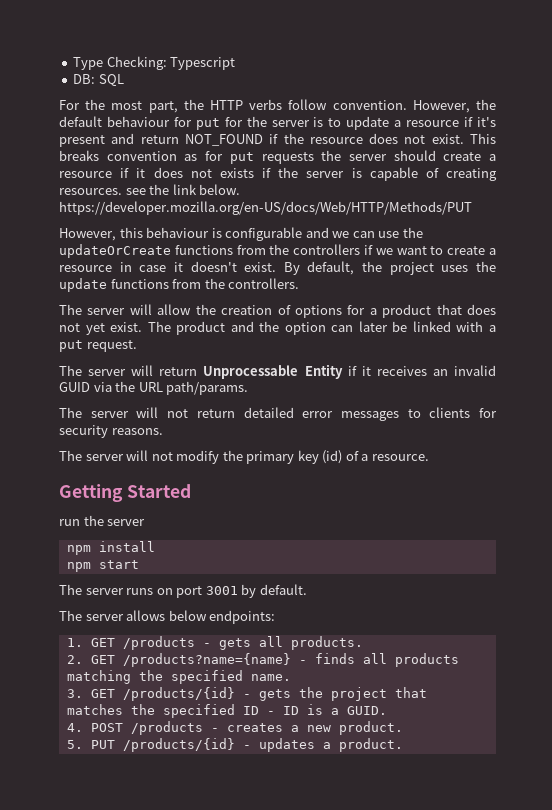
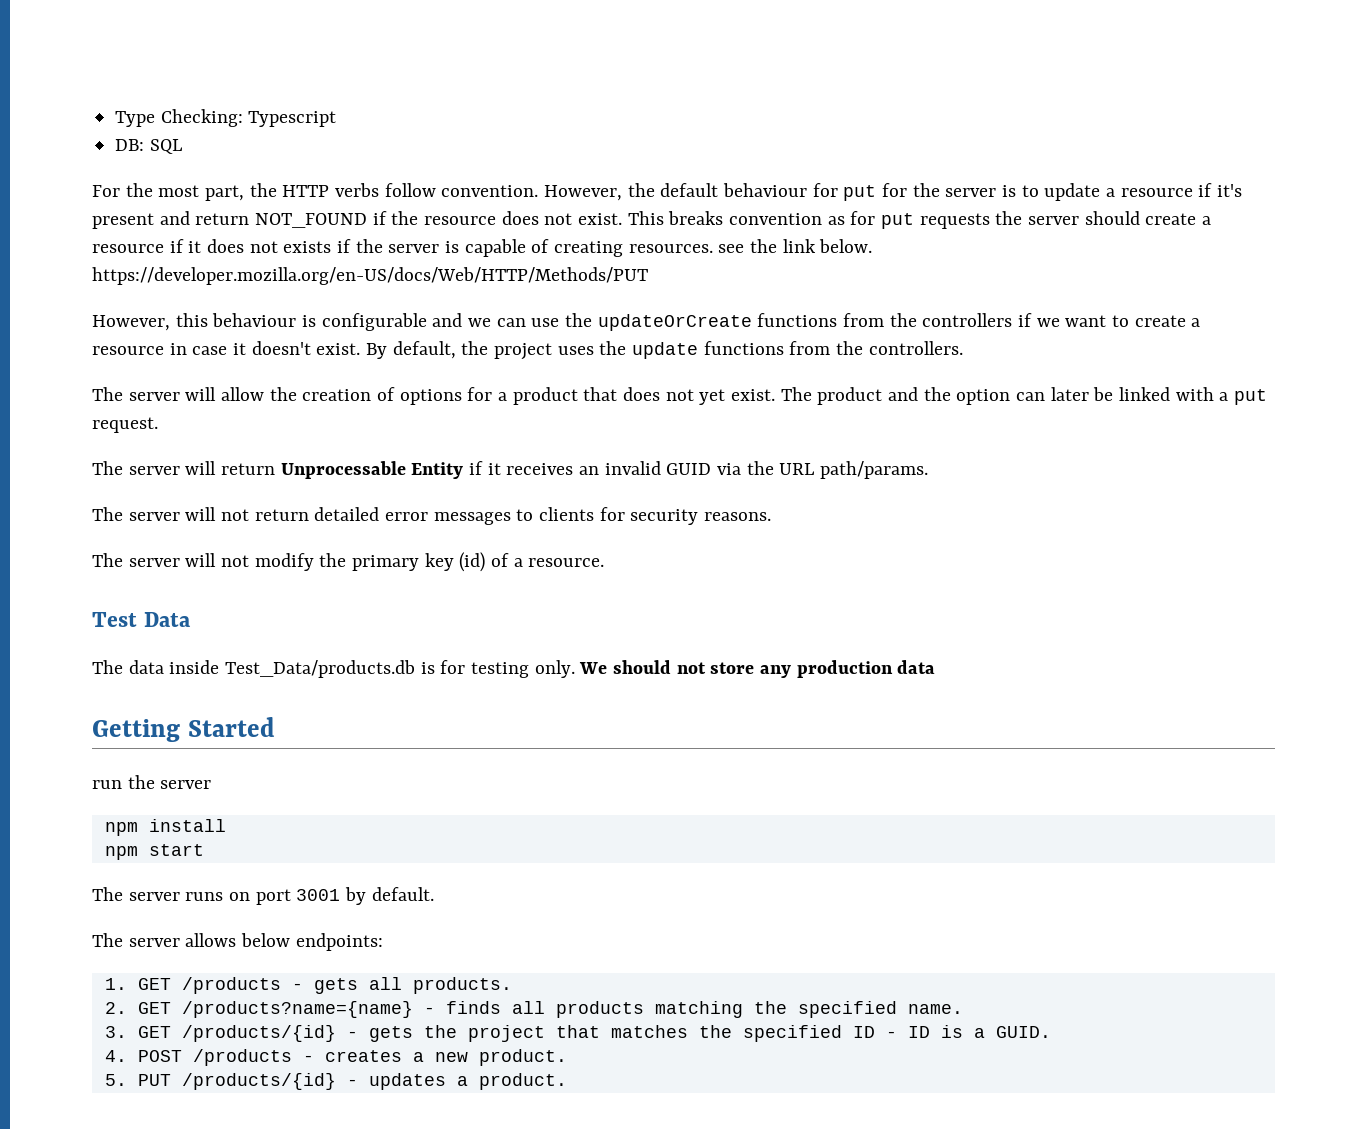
+ Test Data
+ The data inside Test_Data/products.db is for testing only. We should not store any production data

